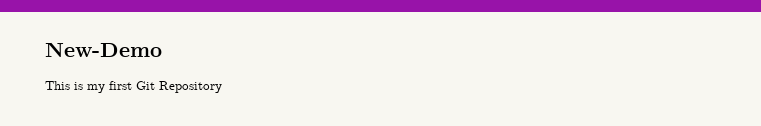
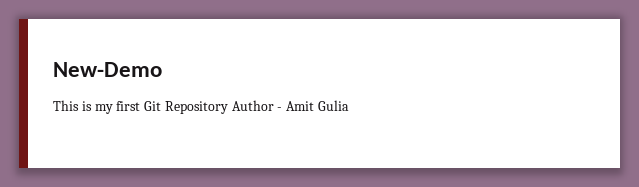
- This is my first Git Repository
+ This is my first Git Repository Author - Amit Gulia

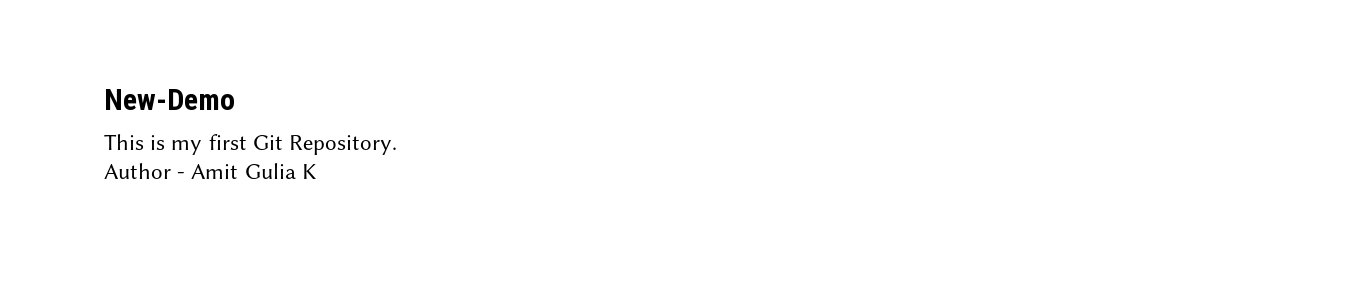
- This is my first Git Repository Author - Amit Gulia
+ This is my first Git Repository.
+ Author - Amit Gulia K

